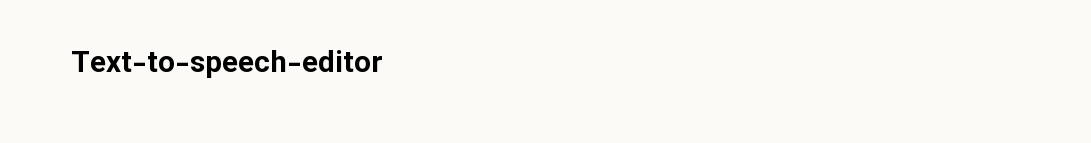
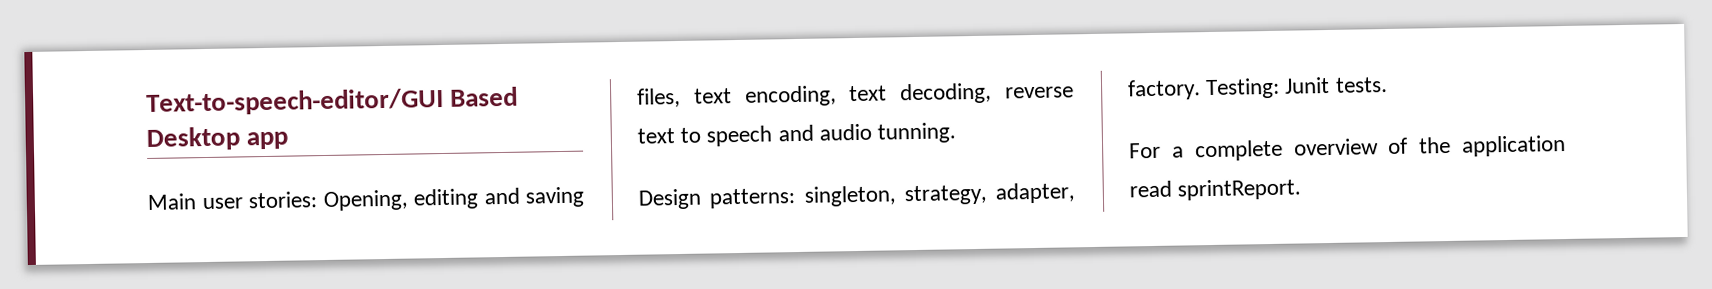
- Text-to-speech-editor
+ Text-to-speech-editor/GUI Based Desktop app
+ Main user stories: Opening, editing and saving files, text encoding, text decoding, reverse text to speech and audio tunning.
+ Design patterns: singleton, strategy, adapter, factory. Testing: Junit tests.
+ For a complete overview of the application read sprintReport.

